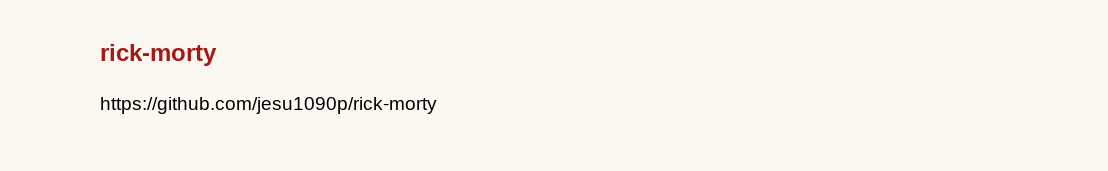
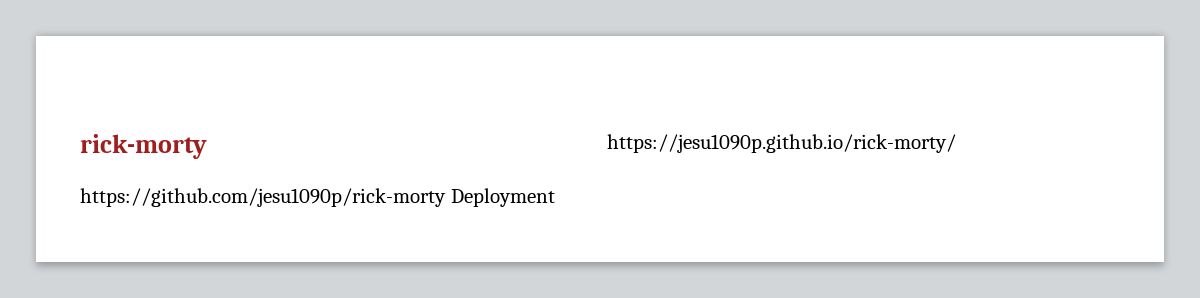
- https://github.com/jesu1090p/rick-morty
+ https://github.com/jesu1090p/rick-morty Deployment https://jesu1090p.github.io/rick-morty/

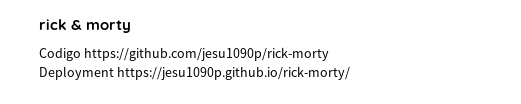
- rick-morty
- https://github.com/jesu1090p/rick-morty Deployment https://jesu1090p.github.io/rick-morty/
+ rick & morty
+ Codigo https://github.com/jesu1090p/rick-morty
+ Deployment https://jesu1090p.github.io/rick-morty/

